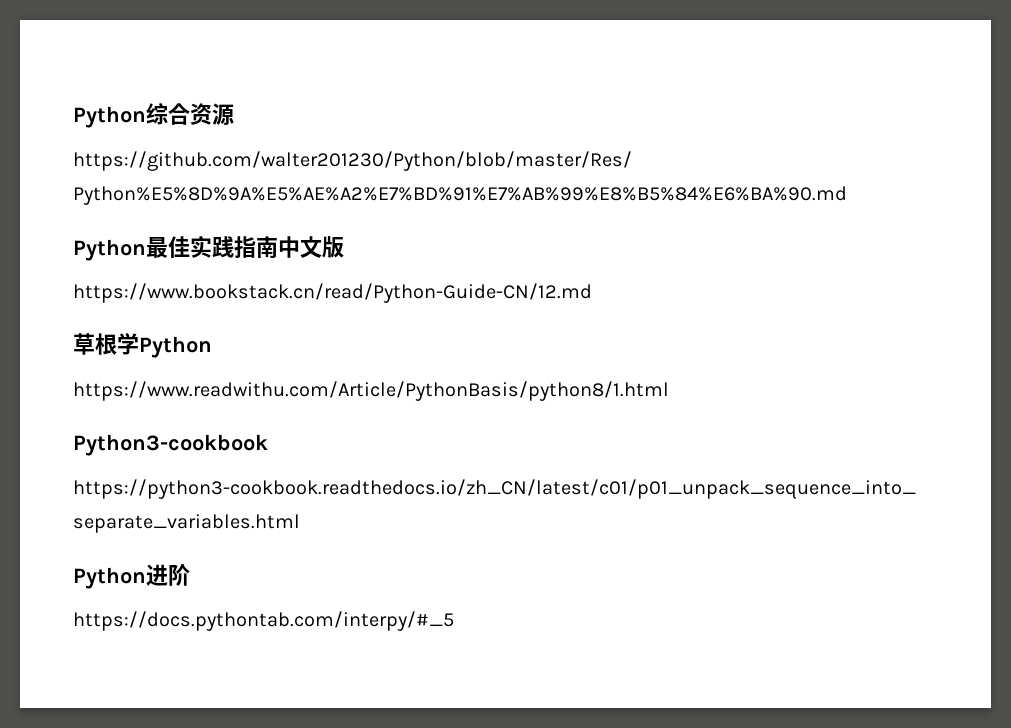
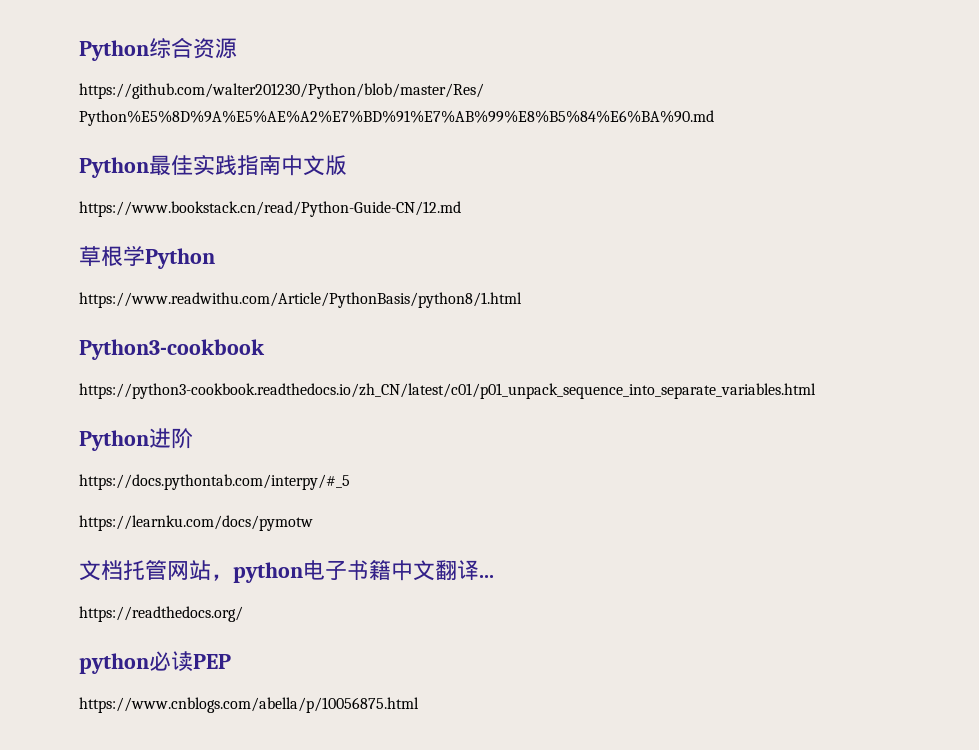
+ https://learnku.com/docs/pymotw
+ 文档托管网站，python电子书籍中文翻译...
+ https://readthedocs.org/
+ python必读PEP
+ https://www.cnblogs.com/abella/p/10056875.html

